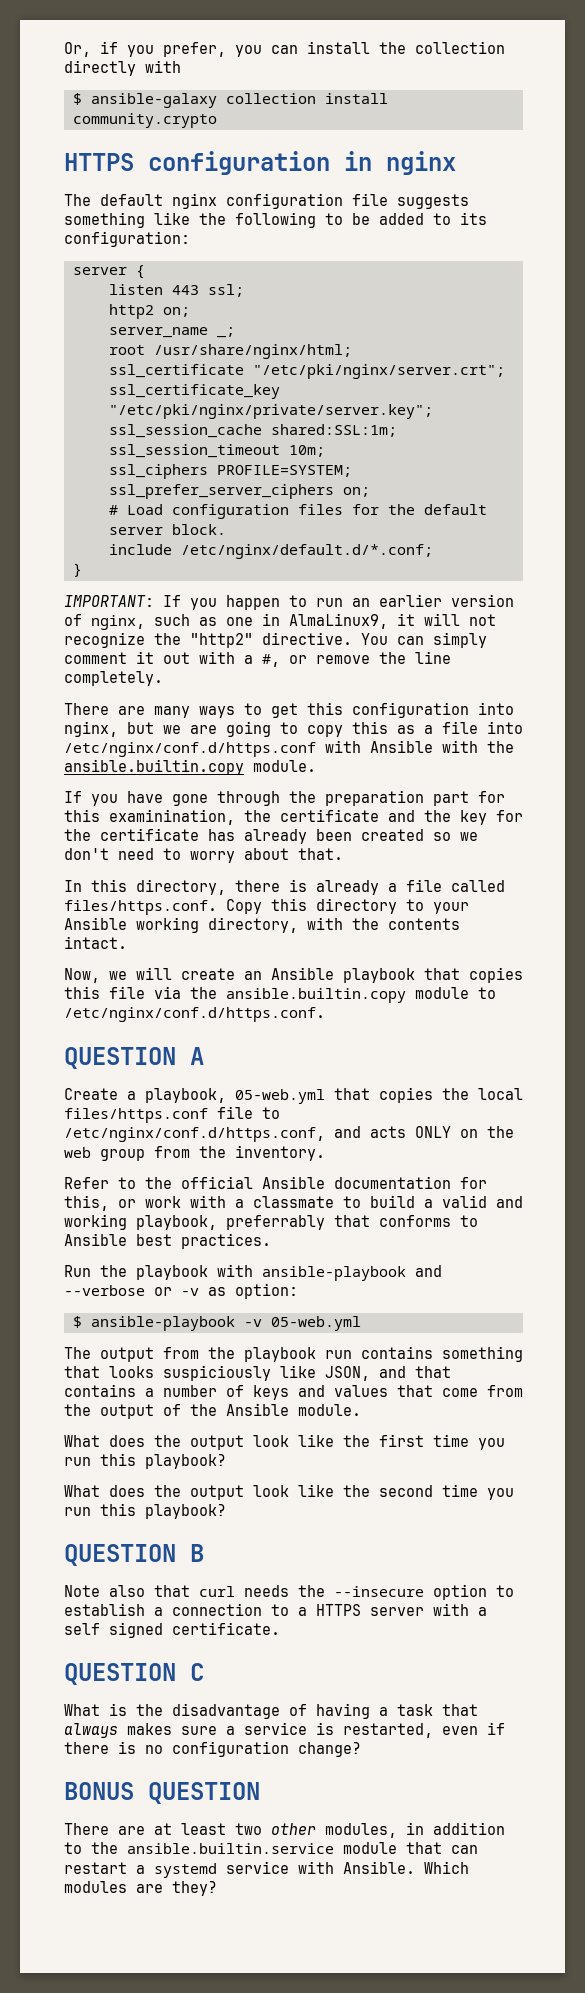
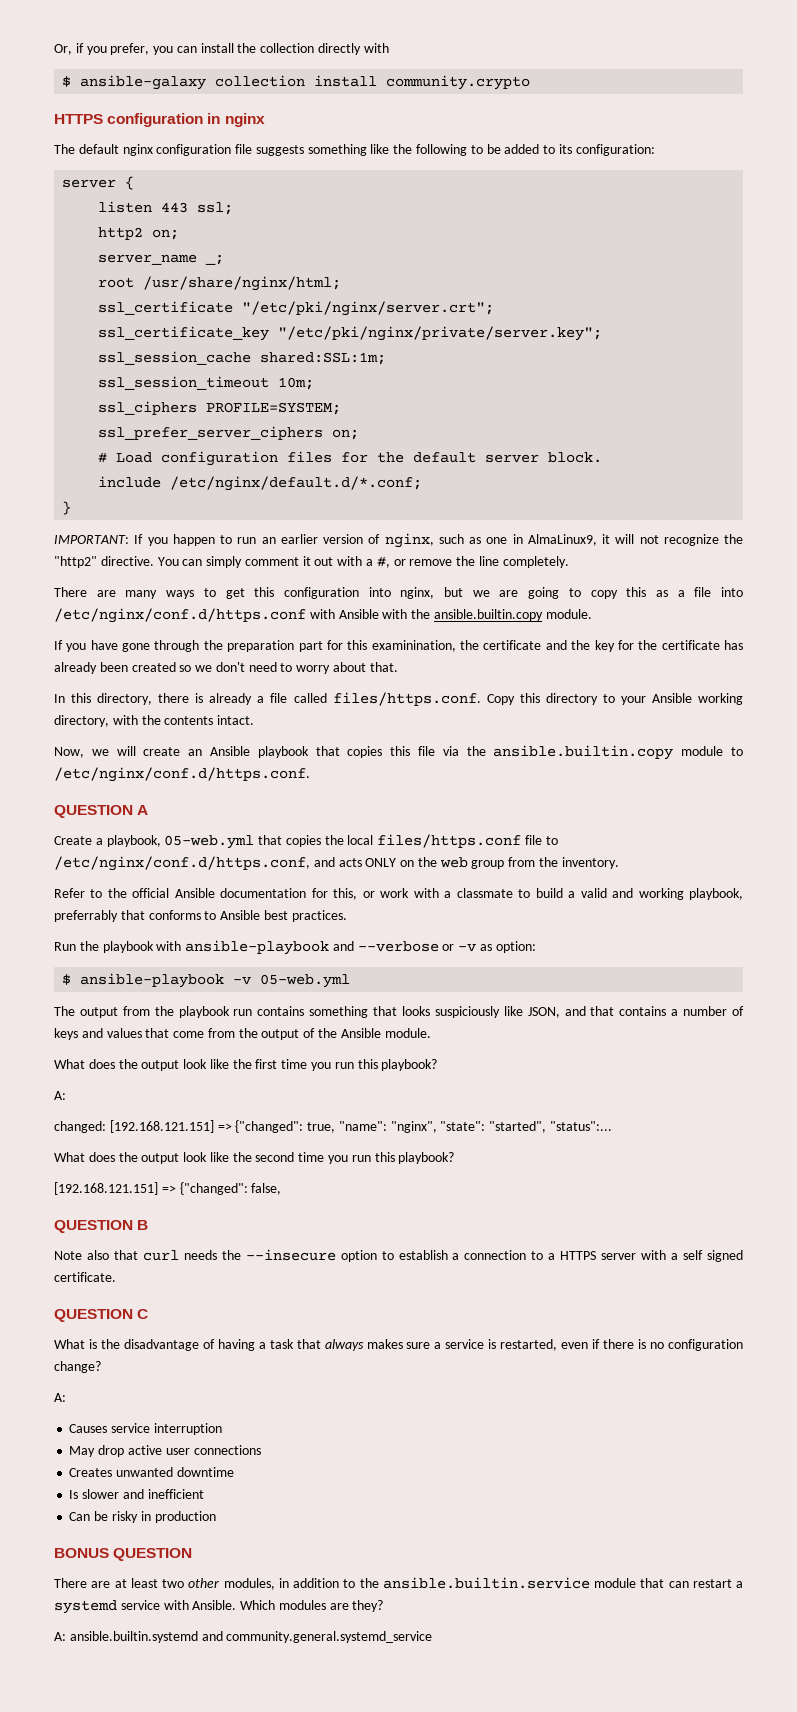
  What does the output look like the first time you run this playbook?
+ A:
+ changed: [192.168.121.151] => {"changed": true, "name": "nginx", "state": "started", "status":...
+ [192.168.121.151] => {"changed": false,
  What is the disadvantage of having a task that always makes sure a service is restarted, even if there is no configuration change?
+ A:
+ Causes service interruption
+ May drop active user connections
+ Creates unwanted downtime
+ Is slower and inefficient
+ Can be risky in production
+ A: ansible.builtin.systemd and community.general.systemd_service

